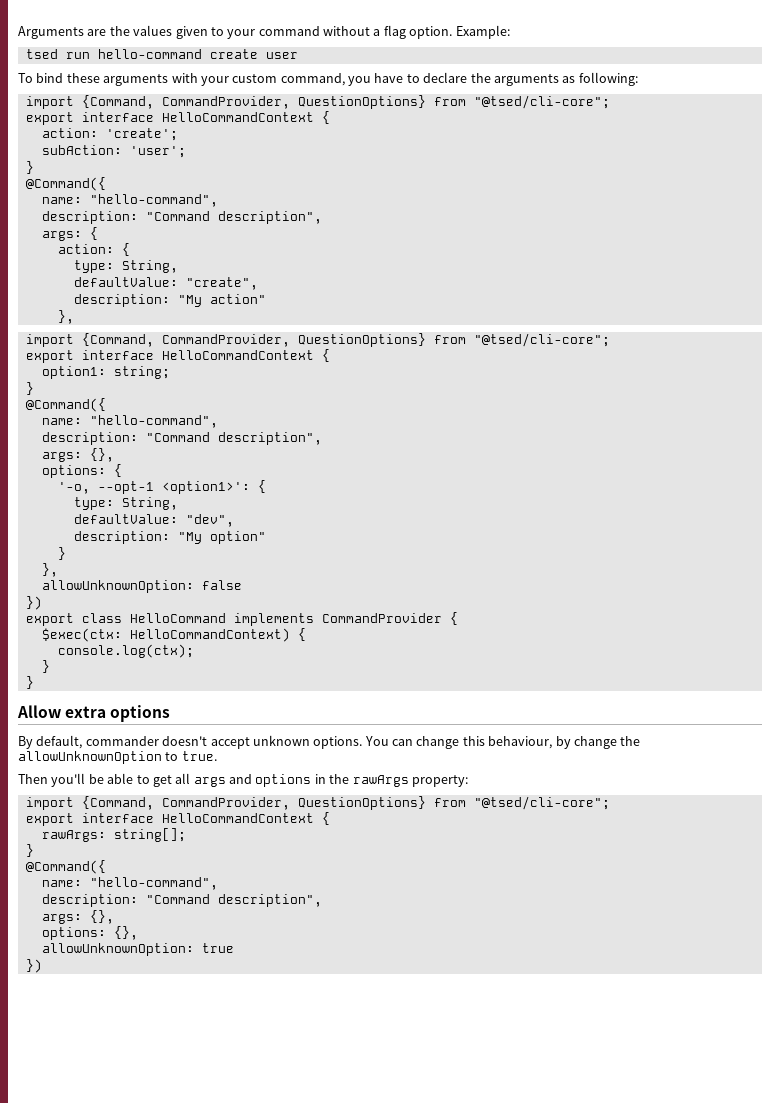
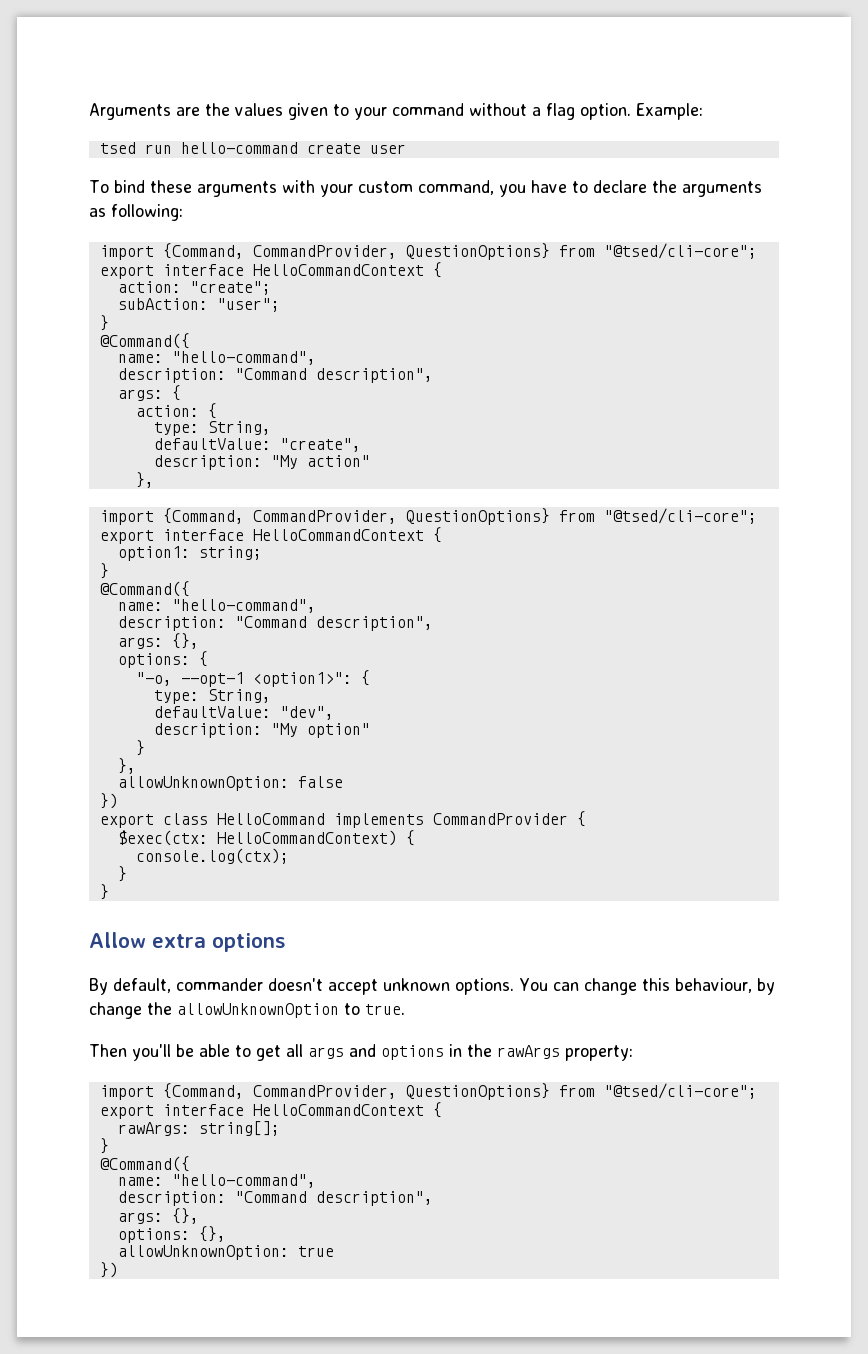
- action: 'create';
+ action: "create";
- subAction: 'user';
+ subAction: "user";
- '-o, --opt-1 <option1>': {
+ "-o, --opt-1 <option1>": {

